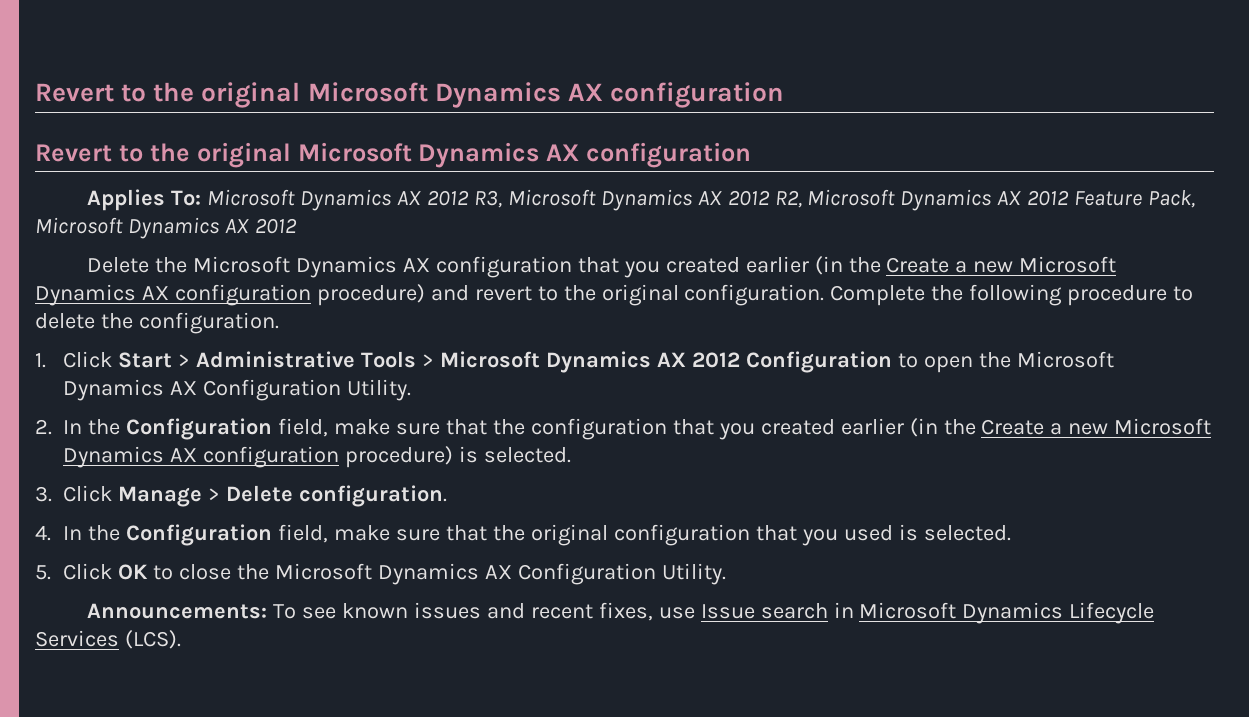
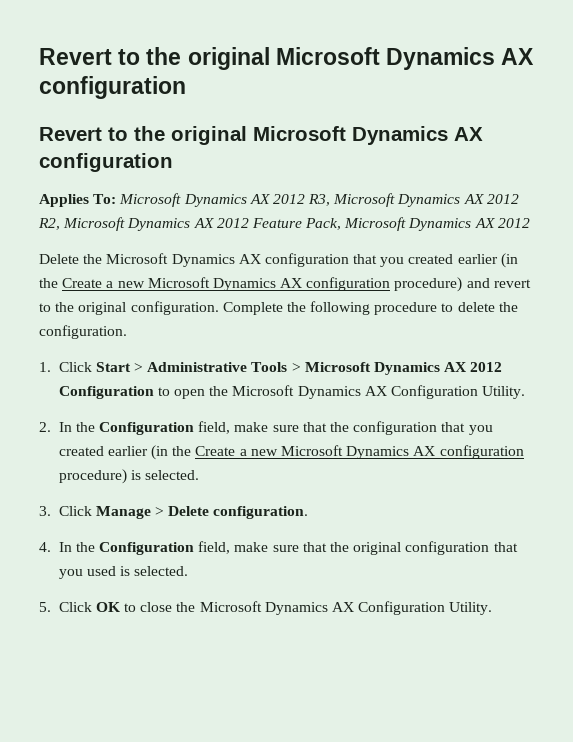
- Announcements: To see known issues and recent fixes, use Issue search in Microsoft Dynamics Lifecycle Services (LCS).

